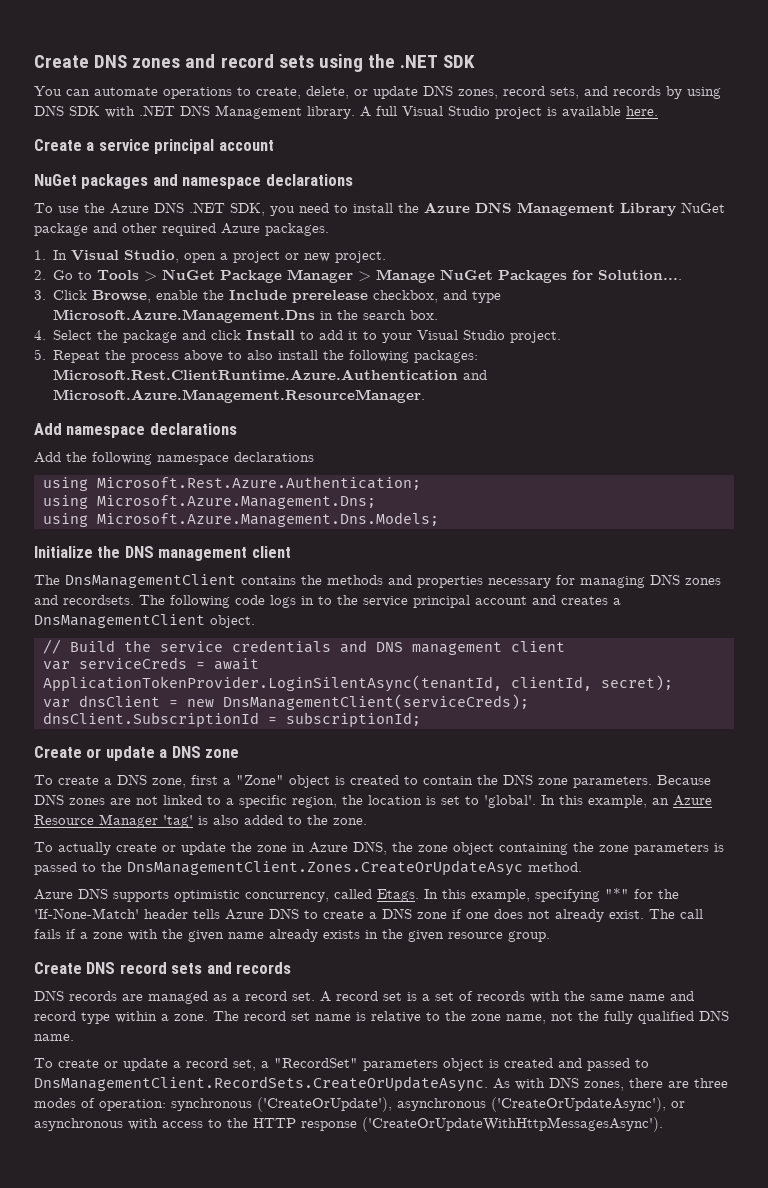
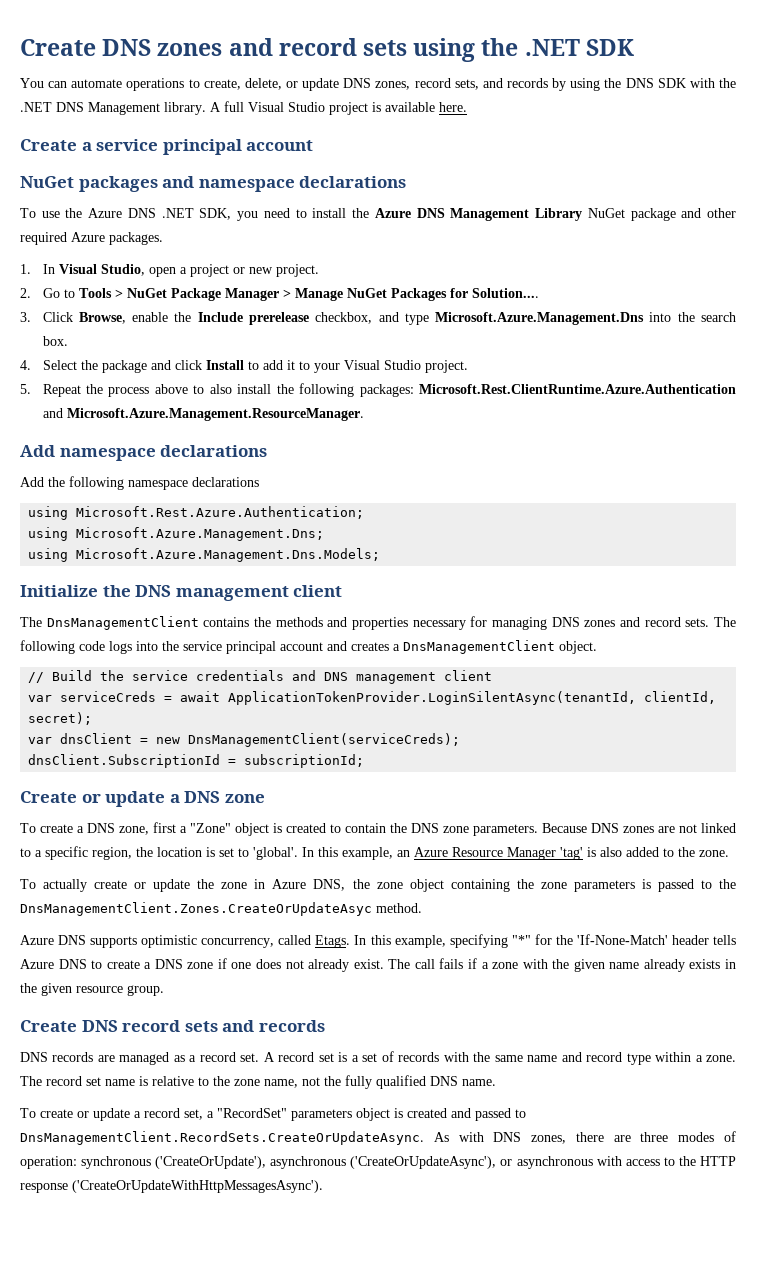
- You can automate operations to create, delete, or update DNS zones, record sets, and records by using DNS SDK with .NET DNS Management library.
+ You can automate operations to create, delete, or update DNS zones, record sets, and records by using the DNS SDK with the .NET DNS Management library.
- 3. Click Browse, enable the Include prerelease checkbox, and type Microsoft.Azure.Management.Dns in the search box.
+ 3. Click Browse, enable the Include prerelease checkbox, and type Microsoft.Azure.Management.Dns into the search box.
- The DnsManagementClient contains the methods and properties necessary for managing DNS zones and recordsets.
+ The DnsManagementClient contains the methods and properties necessary for managing DNS zones and record sets.
- The following code logs in to the service principal account and creates a DnsManagementClient object.
+ The following code logs into the service principal account and creates a DnsManagementClient object.

